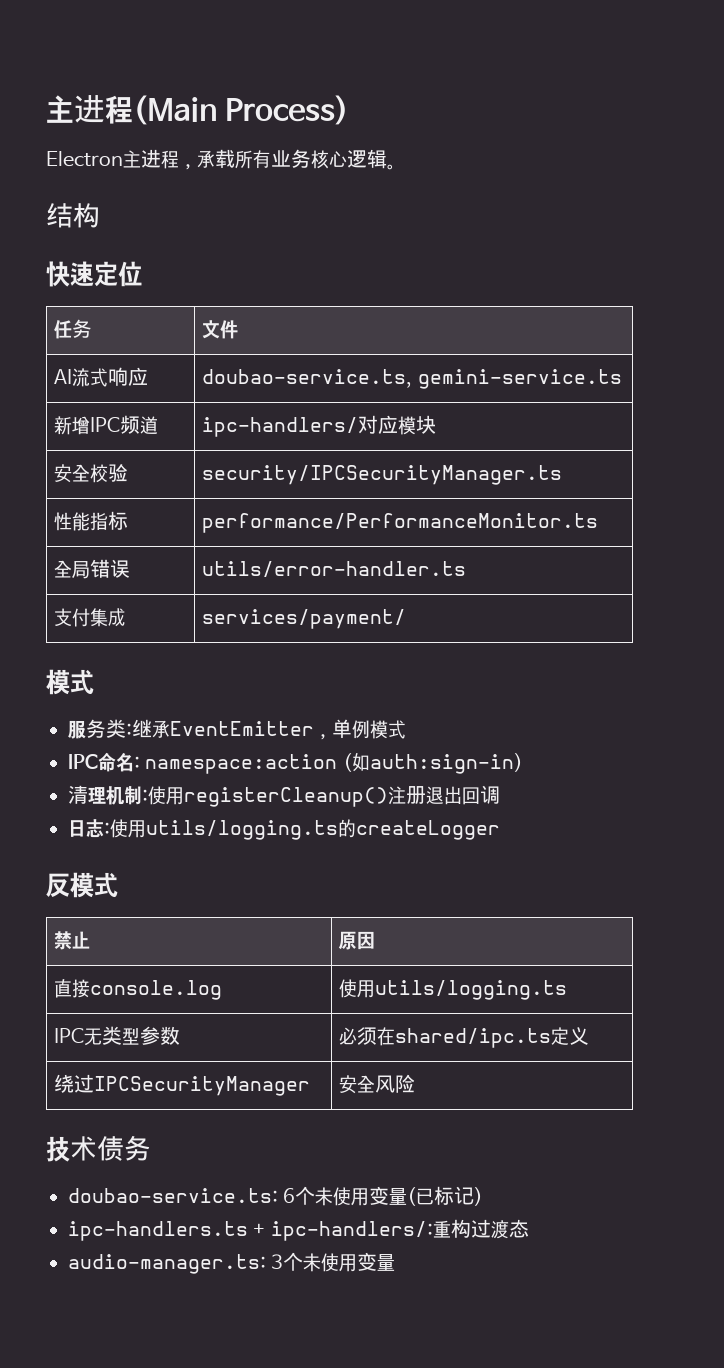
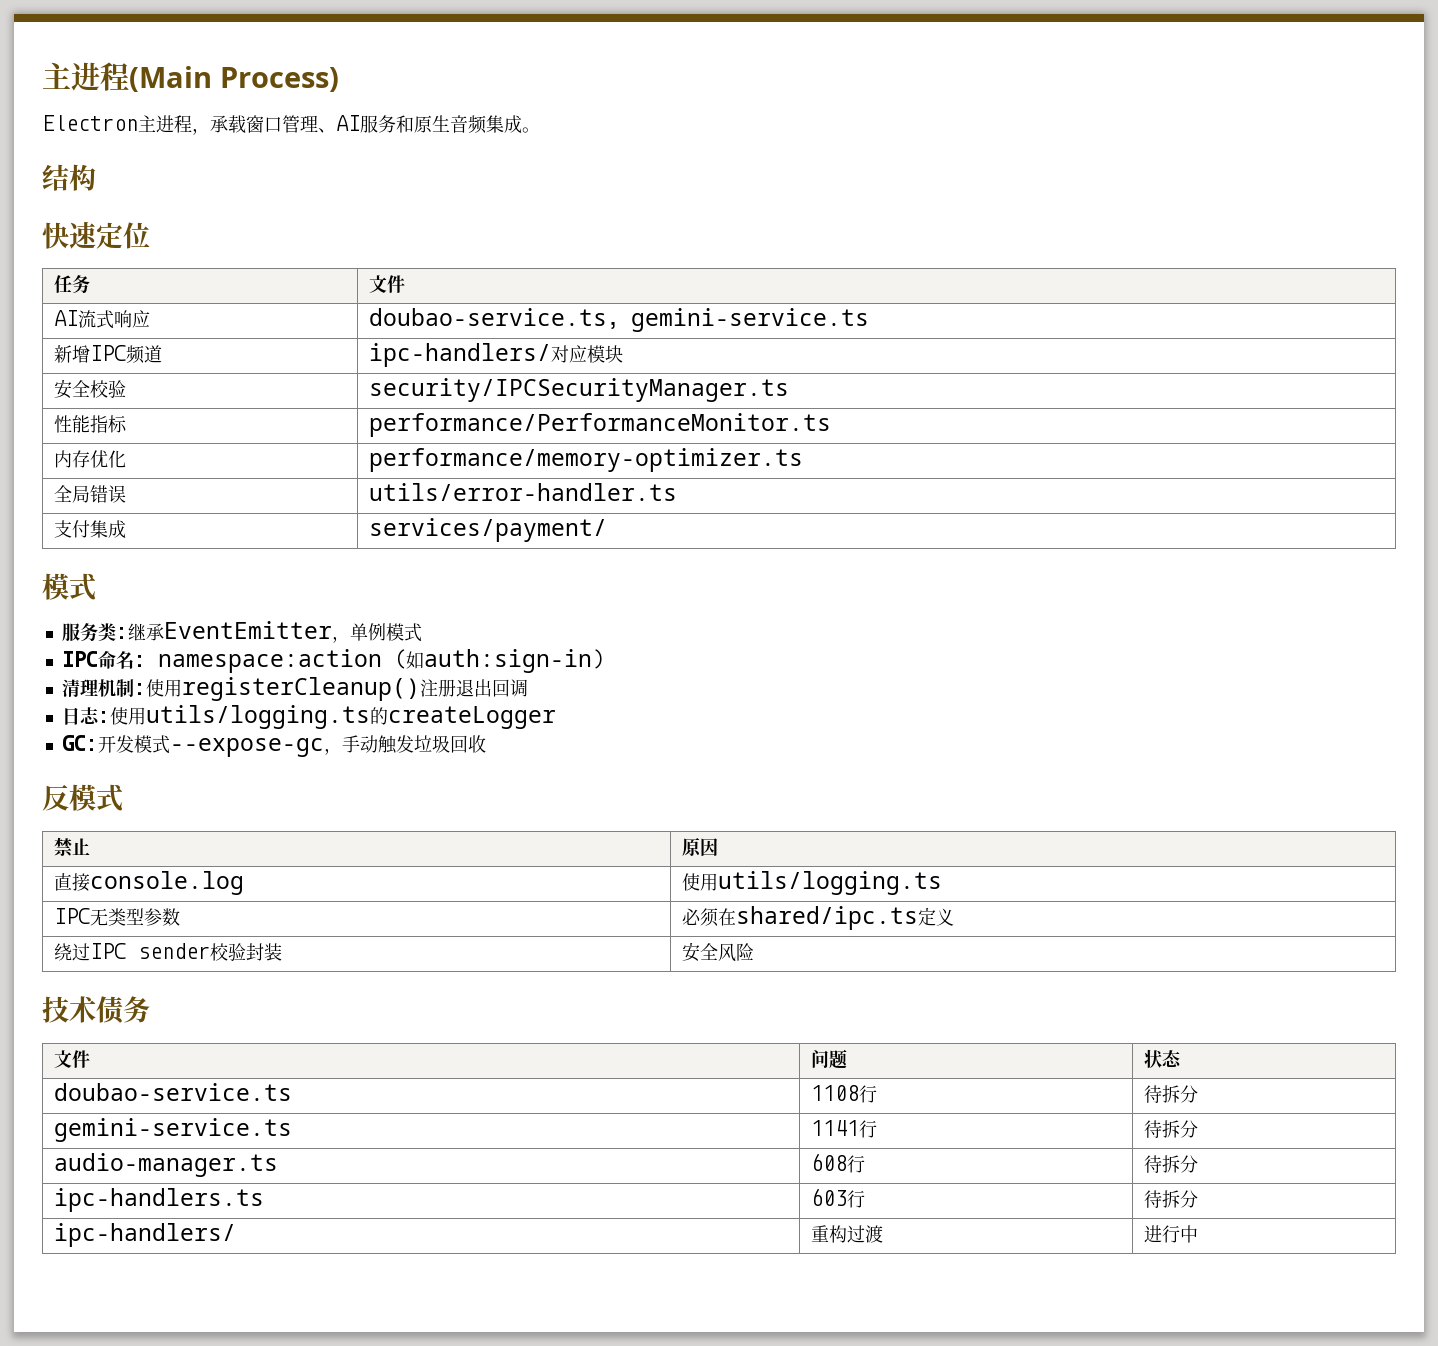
- Electron主进程，承载所有业务核心逻辑。
+ Electron主进程，承载窗口管理、AI服务和原生音频集成。
+ 内存优化 | performance/memory-optimizer.ts
+ GC:开发模式--expose-gc，手动触发垃圾回收
- 绕过IPCSecurityManager | 安全风险
+ 绕过IPC sender校验封装 | 安全风险
- doubao-service.ts: 6个未使用变量(已标记)
- ipc-handlers.ts + ipc-handlers/:重构过渡态
- audio-manager.ts: 3个未使用变量
+ 文件 | 问题 | 状态
+ doubao-service.ts | 1108行 | 待拆分
+ gemini-service.ts | 1141行 | 待拆分
+ audio-manager.ts | 608行 | 待拆分
+ ipc-handlers.ts | 603行 | 待拆分
+ ipc-handlers/ | 重构过渡 | 进行中

